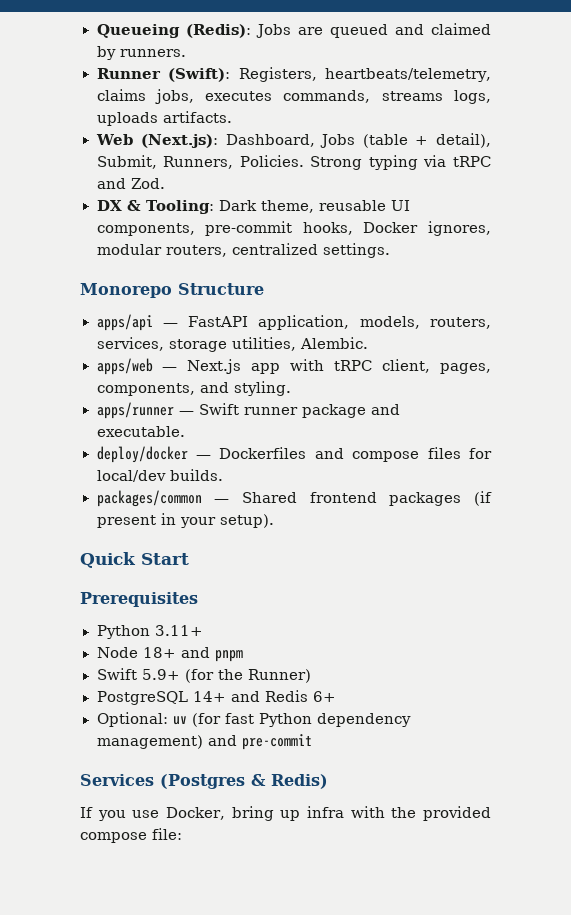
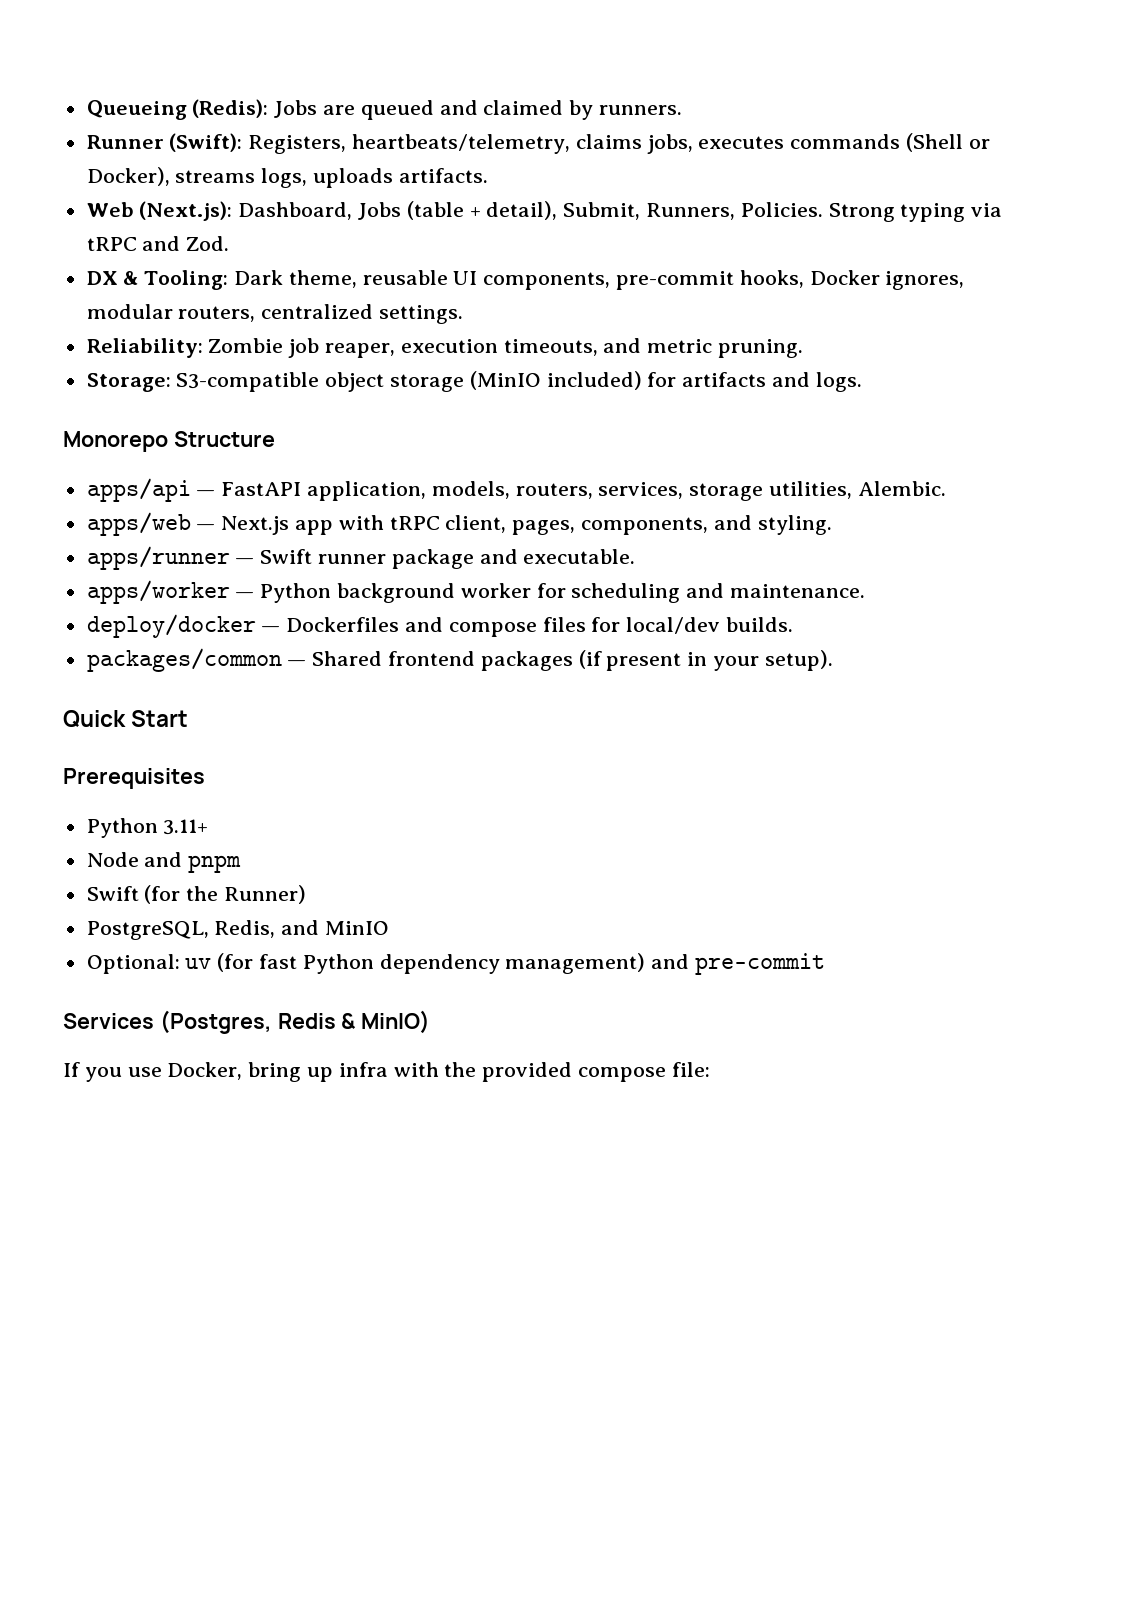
- Runner (Swift): Registers, heartbeats/telemetry, claims jobs, executes commands, streams logs, uploads artifacts.
+ Runner (Swift): Registers, heartbeats/telemetry, claims jobs, executes commands (Shell or Docker), streams logs, uploads artifacts.
+ Reliability: Zombie job reaper, execution timeouts, and metric pruning.
+ Storage: S3-compatible object storage (MinIO included) for artifacts and logs.
+ apps/worker — Python background worker for scheduling and maintenance.
- Node 18+ and pnpm
+ Node and pnpm
- Swift 5.9+ (for the Runner)
+ Swift (for the Runner)
- PostgreSQL 14+ and Redis 6+
+ PostgreSQL, Redis, and MinIO
- Services (Postgres & Redis)
+ Services (Postgres, Redis & MinIO)

